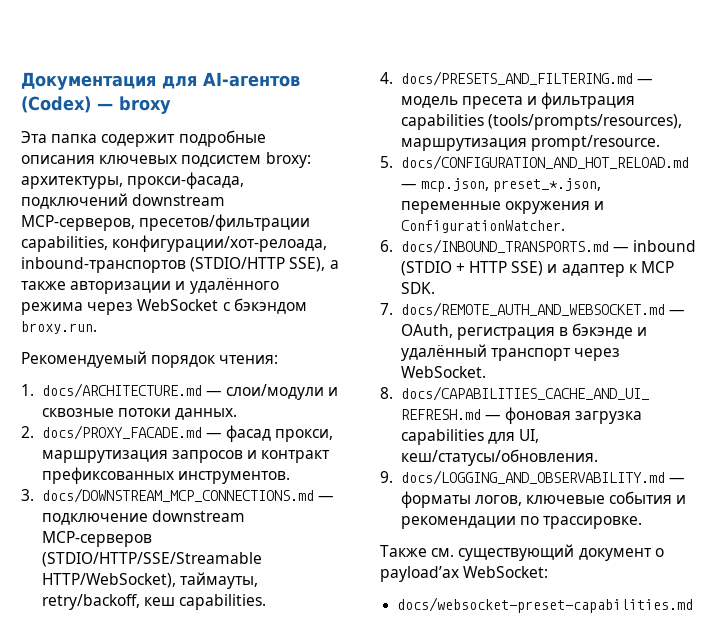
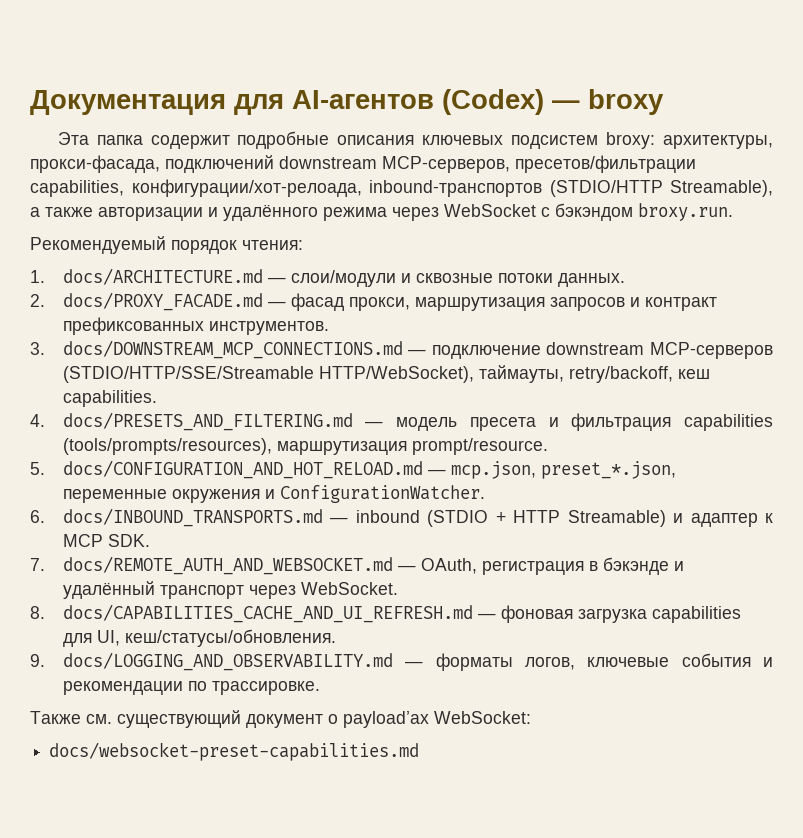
- Эта папка содержит подробные описания ключевых подсистем broxy: архитектуры, прокси-фасада, подключений downstream MCP-серверов, пресетов/фильтрации capabilities, конфигурации/хот-релоада, inbound-транспортов (STDIO/HTTP SSE), а также авторизации и удалённого режима через WebSocket с бэкэндом broxy.run.
+ Эта папка содержит подробные описания ключевых подсистем broxy: архитектуры, прокси-фасада, подключений downstream MCP-серверов, пресетов/фильтрации capabilities, конфигурации/хот-релоада, inbound-транспортов (STDIO/HTTP Streamable), а также авторизации и удалённого режима через WebSocket с бэкэндом broxy.run.
- 6. docs/INBOUND_TRANSPORTS.md — inbound (STDIO + HTTP SSE) и адаптер к MCP SDK.
+ 6. docs/INBOUND_TRANSPORTS.md — inbound (STDIO + HTTP Streamable) и адаптер к MCP SDK.

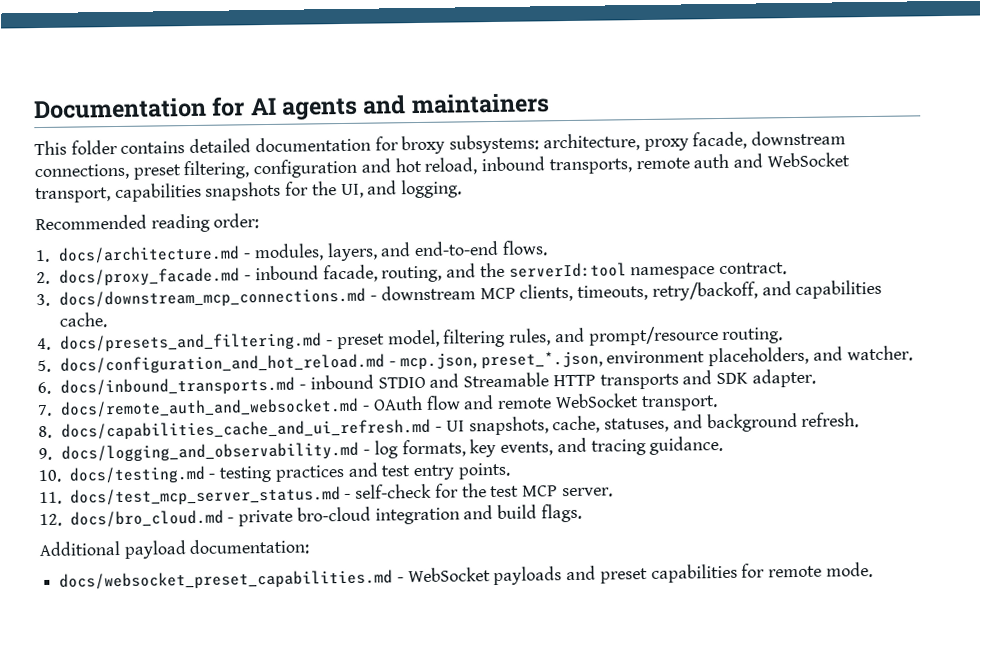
- Документация для AI-агентов (Codex) — broxy
- Эта папка содержит подробные описания ключевых подсистем broxy: архитектуры, прокси-фасада, подключений downstream MCP-серверов, пресетов/фильтрации capabilities, конфигурации/хот-релоада, inbound-транспортов (STDIO/HTTP Streamable), а также авторизации и удалённого режима через WebSocket с бэкэндом broxy.run.
- Рекомендуемый порядок чтения:
- 1. docs/ARCHITECTURE.md — слои/модули и сквозные потоки данных.
- 2. docs/PROXY_FACADE.md — фасад прокси, маршрутизация запросов и контракт префиксованных инструментов.
- 3. docs/DOWNSTREAM_MCP_CONNECTIONS.md — подключение downstream MCP-серверов (STDIO/HTTP/SSE/Streamable HTTP/WebSocket), таймауты, retry/backoff, кеш capabilities.
- 4. docs/PRESETS_AND_FILTERING.md — модель пресета и фильтрация capabilities (tools/prompts/resources), маршрутизация prompt/resource.
- 5. docs/CONFIGURATION_AND_HOT_RELOAD.md — mcp.json, preset_*.json, переменные окружения и ConfigurationWatcher.
- 6. docs/INBOUND_TRANSPORTS.md — inbound (STDIO + HTTP Streamable) и адаптер к MCP SDK.
- 7. docs/REMOTE_AUTH_AND_WEBSOCKET.md — OAuth, регистрация в бэкэнде и удалённый транспорт через WebSocket.
- 8. docs/CAPABILITIES_CACHE_AND_UI_REFRESH.md — фоновая загрузка capabilities для UI, кеш/статусы/обновления.
- 9. docs/LOGGING_AND_OBSERVABILITY.md — форматы логов, ключевые события и рекомендации по трассировке.
- Также см. существующий документ о payload’ах WebSocket:
- docs/websocket-preset-capabilities.md
+ Documentation for AI agents and maintainers
+ This folder contains detailed documentation for broxy subsystems: architecture, proxy facade, downstream connections, preset filtering, configuration and hot reload, inbound transports, remote auth and WebSocket transport, capabilities snapshots for the UI, and logging.
+ Recommended reading order:
+ 1. docs/architecture.md - modules, layers, and end-to-end flows.
+ 2. docs/proxy_facade.md - inbound facade, routing, and the serverId:tool namespace contract.
+ 3. docs/downstream_mcp_connections.md - downstream MCP clients, timeouts, retry/backoff, and capabilities cache.
+ 4. docs/presets_and_filtering.md - preset model, filtering rules, and prompt/resource routing.
+ 5. docs/configuration_and_hot_reload.md - mcp.json, preset_*.json, environment placeholders, and watcher.
+ 6. docs/inbound_transports.md - inbound STDIO and Streamable HTTP transports and SDK adapter.
+ 7. docs/remote_auth_and_websocket.md - OAuth flow and remote WebSocket transport.
+ 8. docs/capabilities_cache_and_ui_refresh.md - UI snapshots, cache, statuses, and background refresh.
+ 9. docs/logging_and_observability.md - log formats, key events, and tracing guidance.
+ 10. docs/testing.md - testing practices and test entry points.
+ 11. docs/test_mcp_server_status.md - self-check for the test MCP server.
+ 12. docs/bro_cloud.md - private bro-cloud integration and build flags.
+ Additional payload documentation:
+ docs/websocket_preset_capabilities.md - WebSocket payloads and preset capabilities for remote mode.

